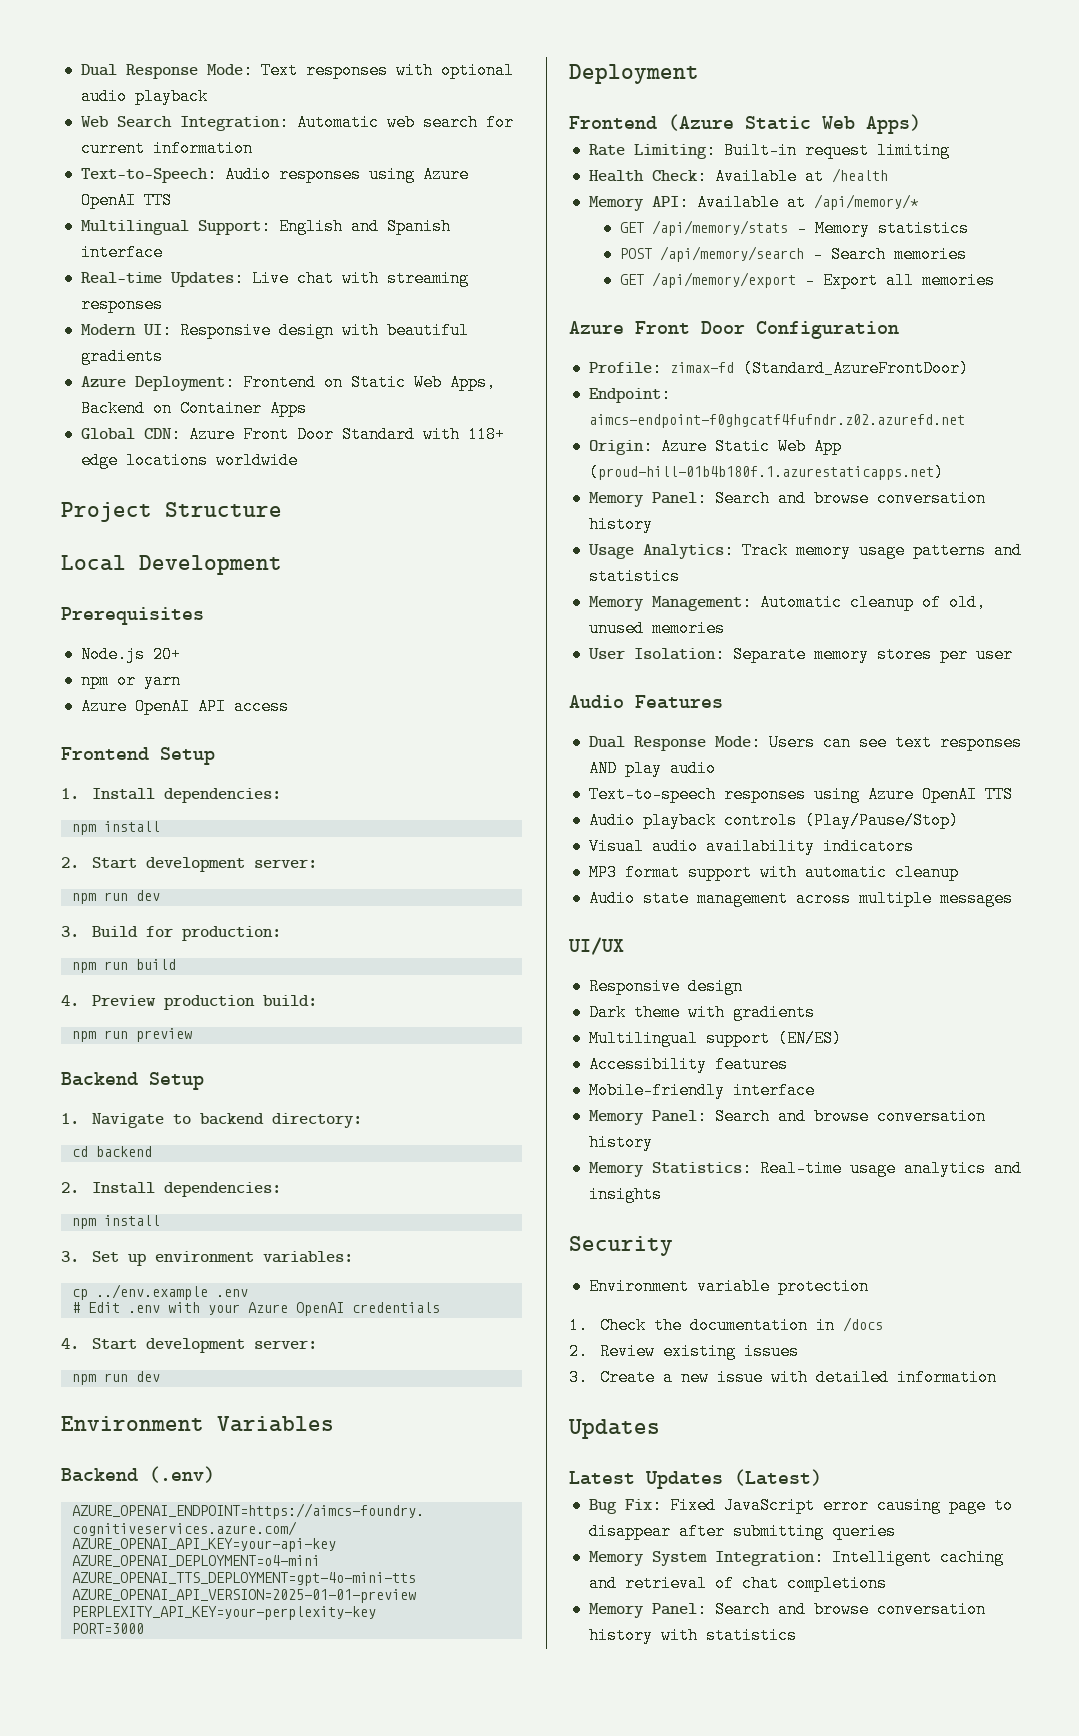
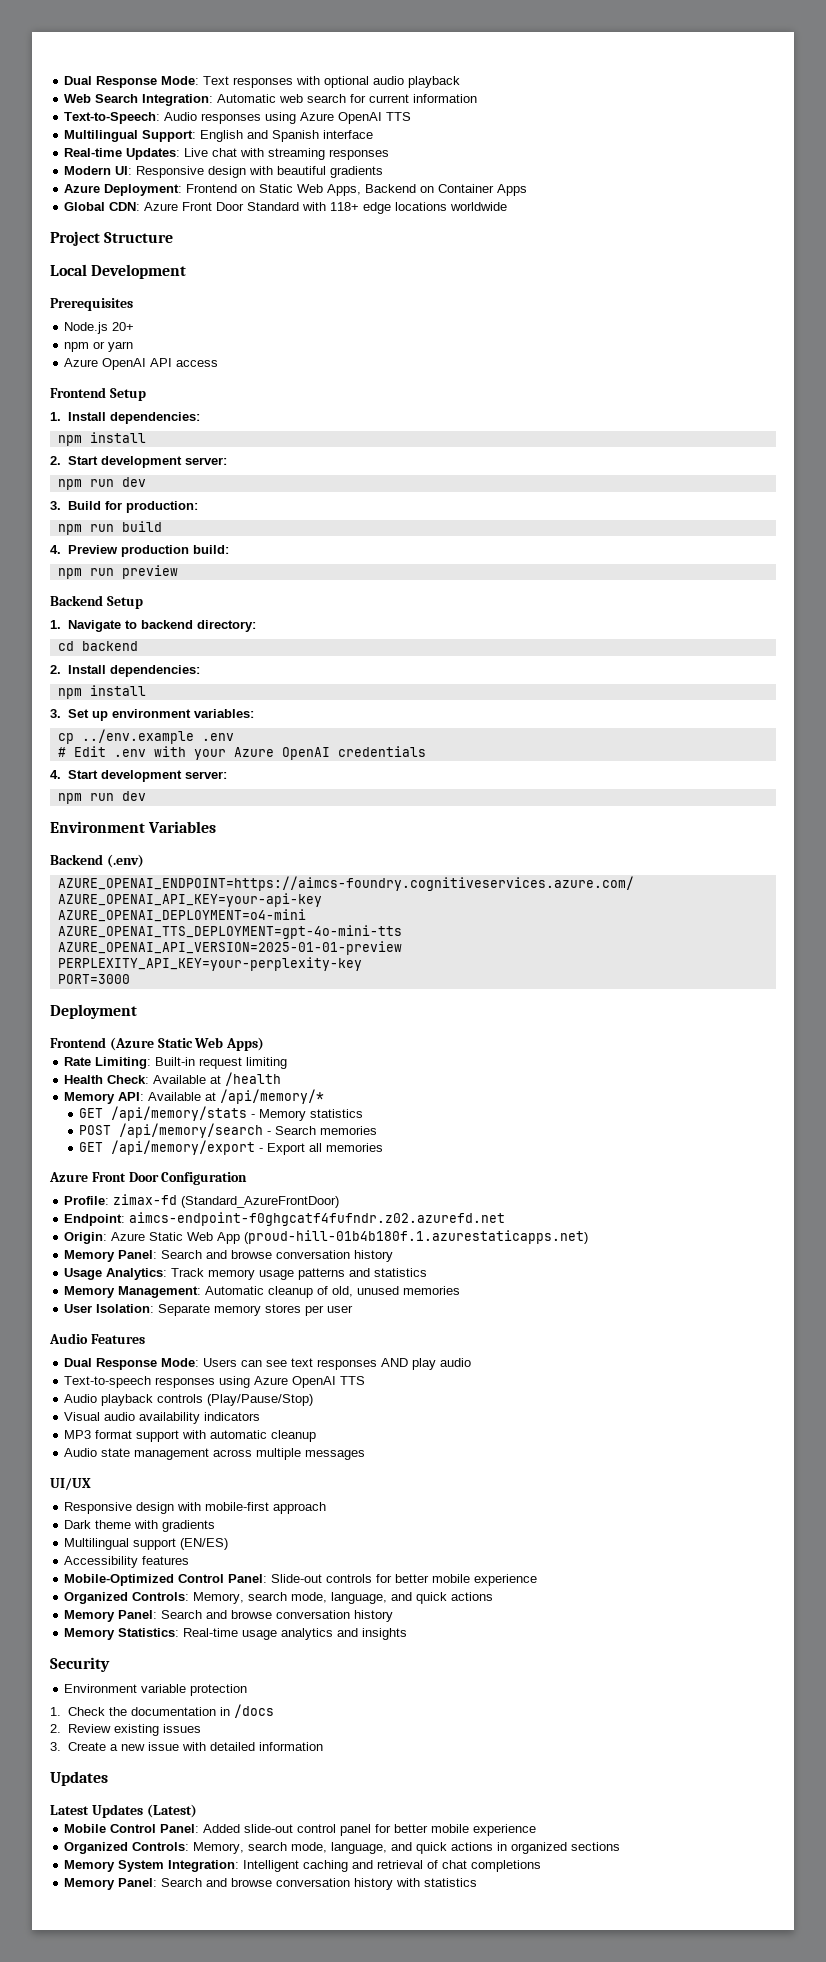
  UI/UX
- Responsive design
+ Responsive design with mobile-first approach
- Mobile-friendly interface
+ Mobile-Optimized Control Panel: Slide-out controls for better mobile experience
+ Organized Controls: Memory, search mode, language, and quick actions
- Bug Fix: Fixed JavaScript error causing page to disappear after submitting queries
+ Mobile Control Panel: Added slide-out control panel for better mobile experience
+ Organized Controls: Memory, search mode, language, and quick actions in organized sections

